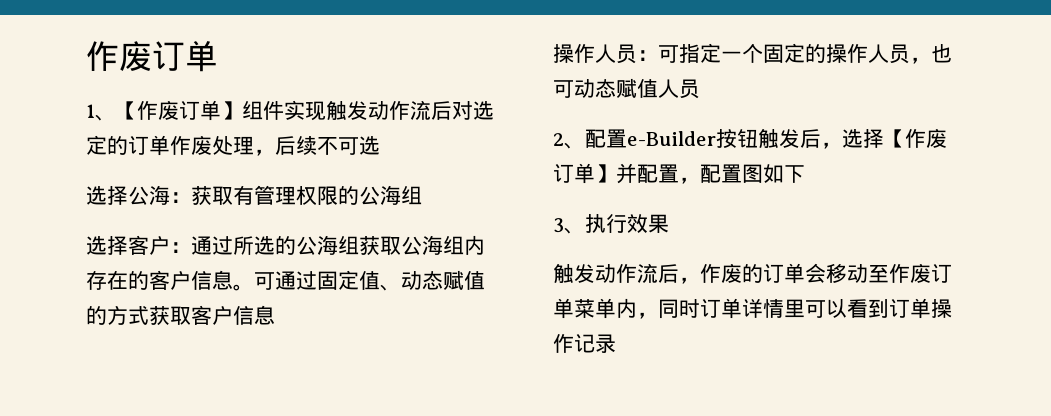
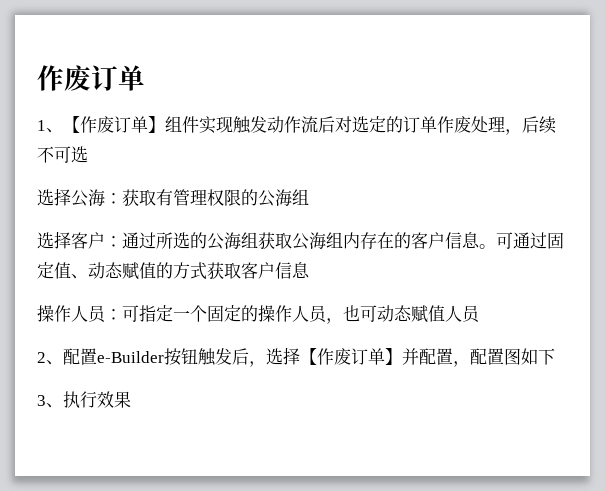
- 触发动作流后，作废的订单会移动至作废订单菜单内，同时订单详情里可以看到订单操作记录

